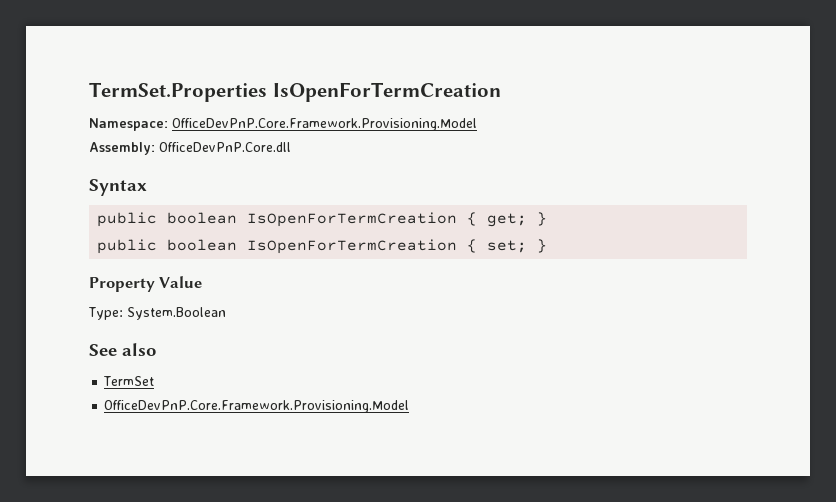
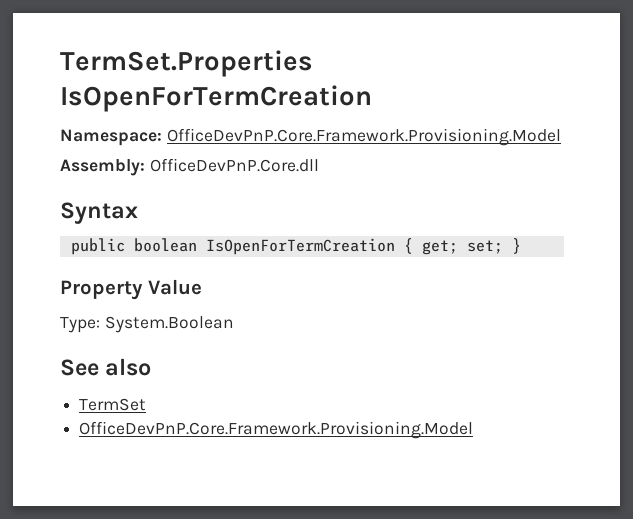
- public boolean IsOpenForTermCreation { get; }
- public boolean IsOpenForTermCreation { set; }
+ public boolean IsOpenForTermCreation { get; set; }

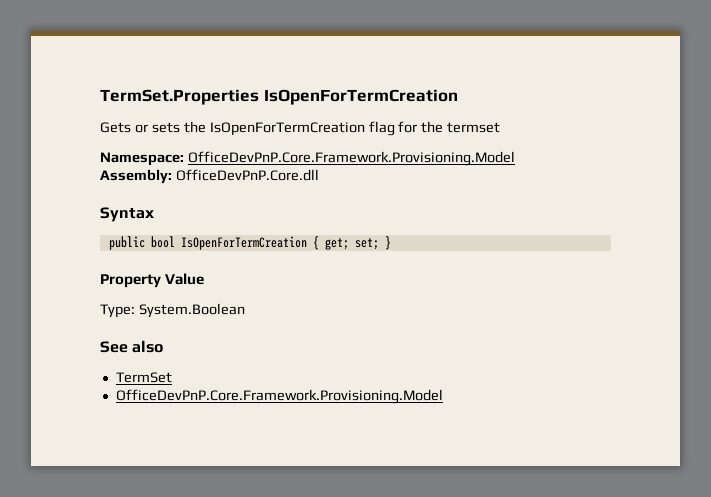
+ Gets or sets the IsOpenForTermCreation flag for the termset
- public boolean IsOpenForTermCreation { get; set; }
+ public bool IsOpenForTermCreation { get; set; }

